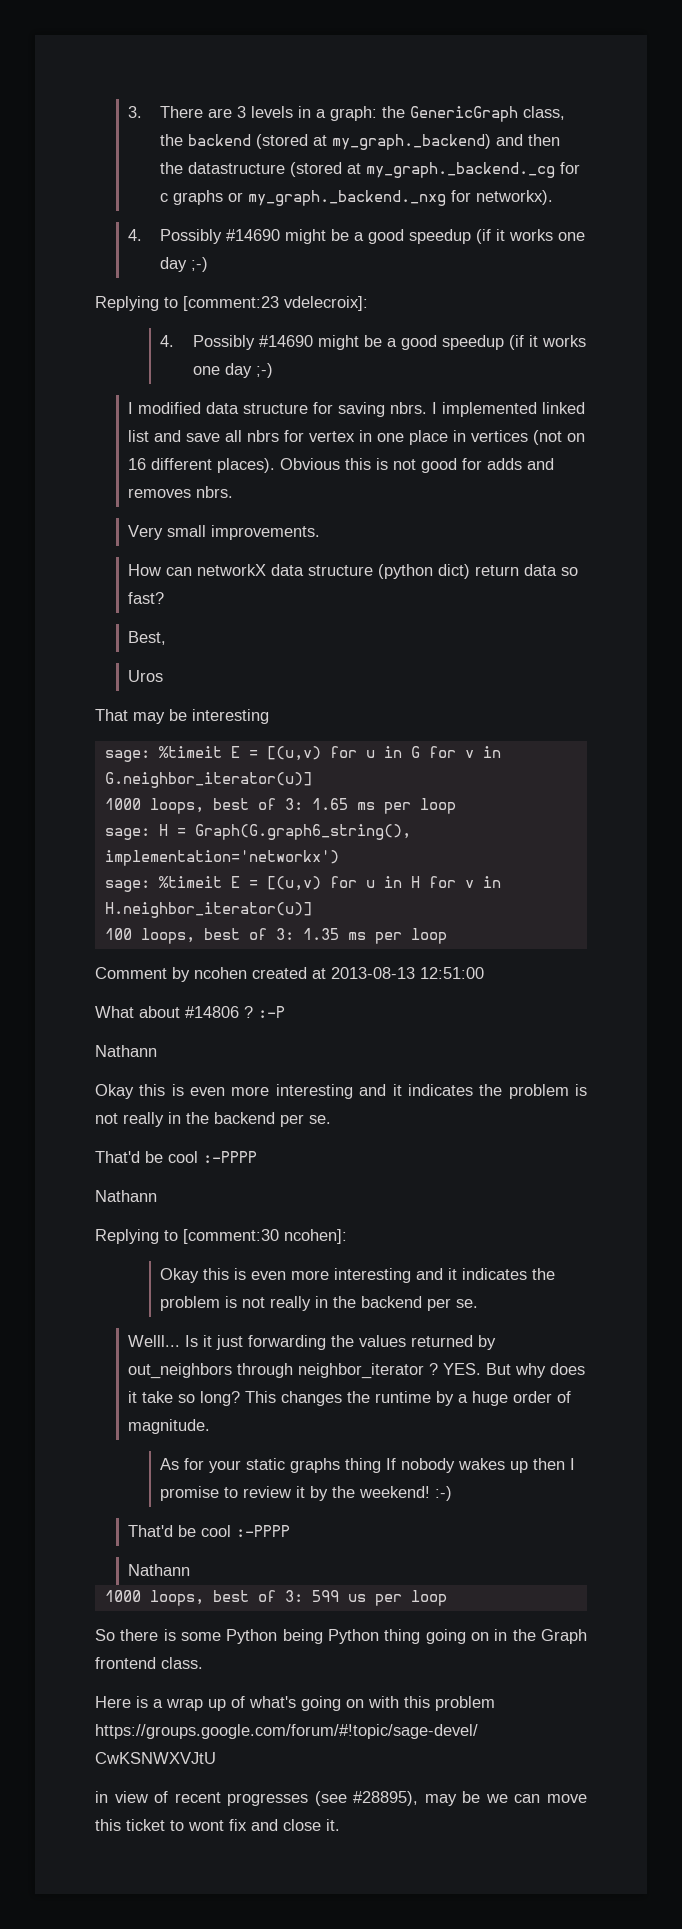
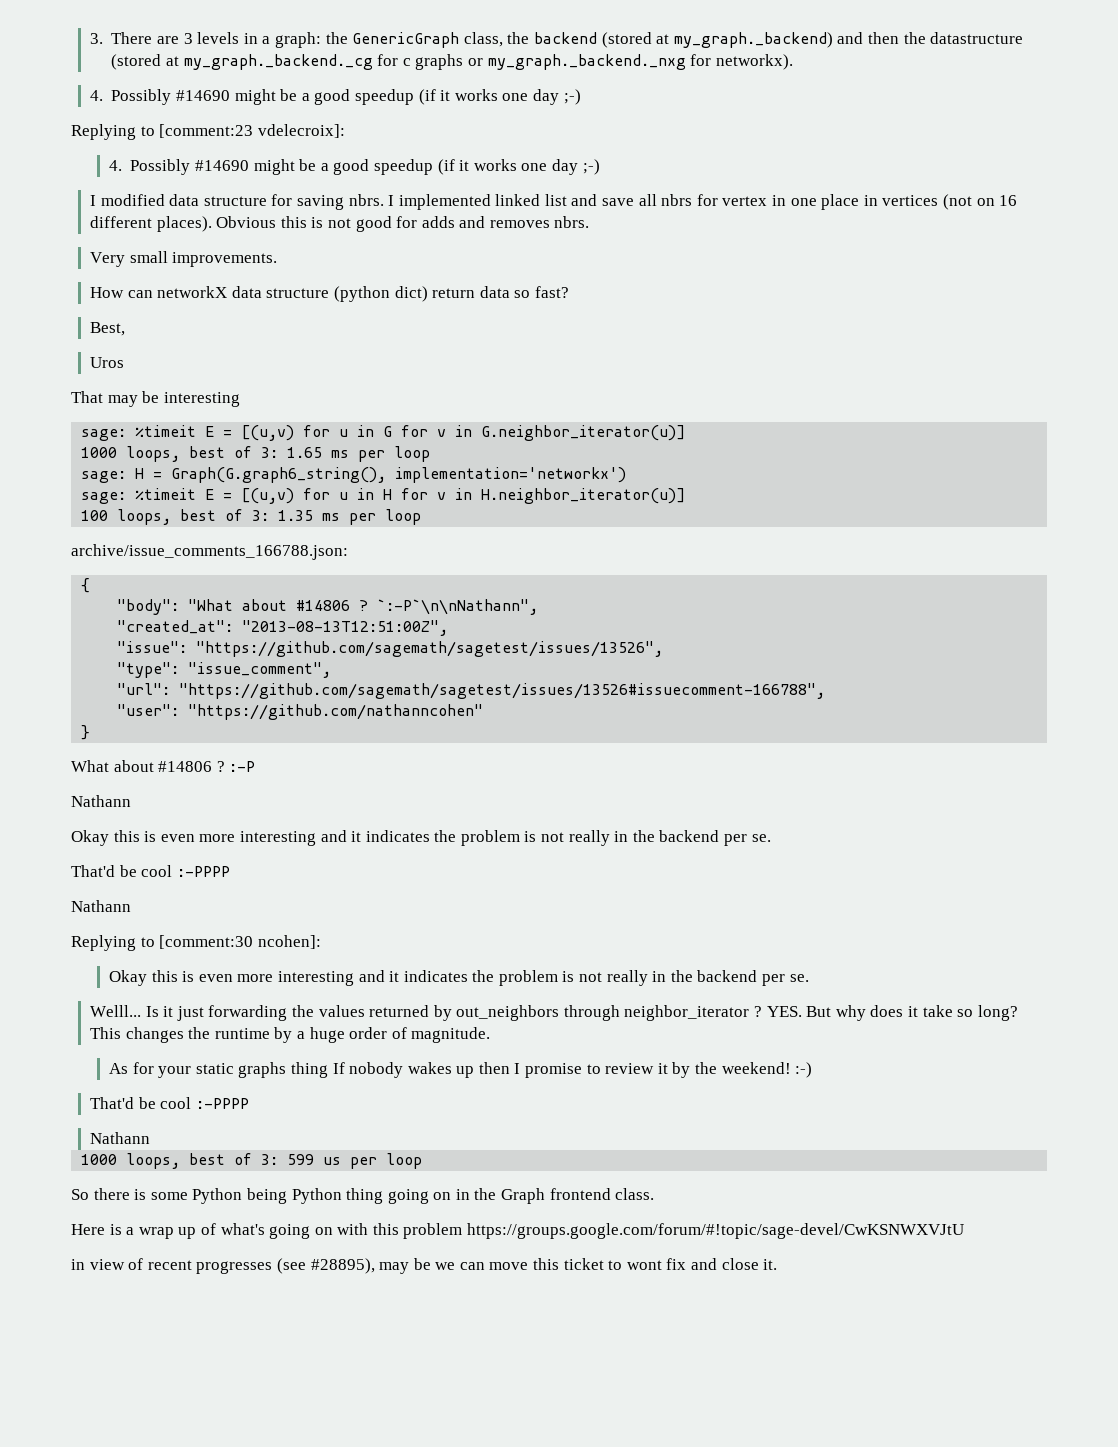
- Comment by ncohen created at 2013-08-13 12:51:00
+ archive/issue_comments_166788.json:
+ {
+ "body": "What about #14806 ? `:-P`\n\nNathann",
+ "created_at": "2013-08-13T12:51:00Z",
+ "issue": "https://github.com/sagemath/sagetest/issues/13526",
+ "type": "issue_comment",
+ "url": "https://github.com/sagemath/sagetest/issues/13526#issuecomment-166788",
+ "user": "https://github.com/nathanncohen"
+ }

